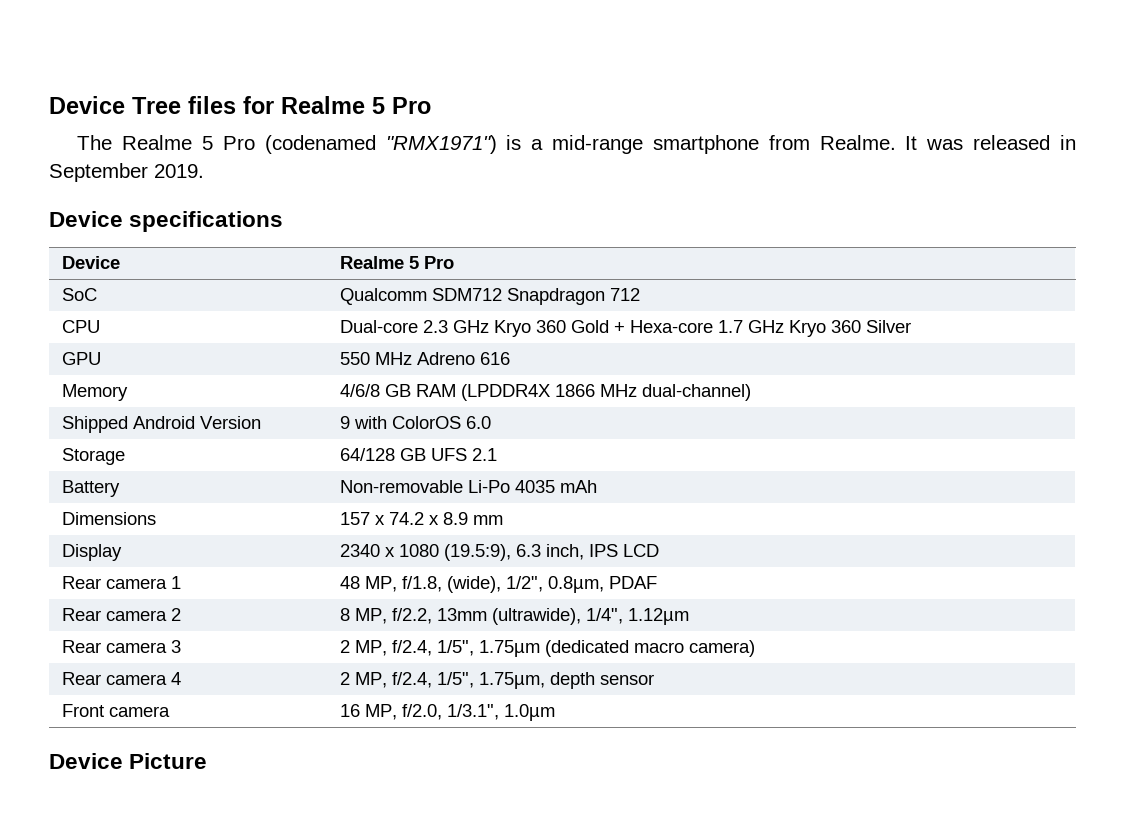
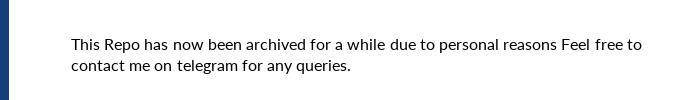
- Device Tree files for Realme 5 Pro
- The Realme 5 Pro (codenamed "RMX1971") is a mid-range smartphone from Realme. It was released in September 2019.
- Device specifications
- Device | Realme 5 Pro
- SoC | Qualcomm SDM712 Snapdragon 712
- CPU | Dual-core 2.3 GHz Kryo 360 Gold + Hexa-core 1.7 GHz Kryo 360 Silver
- GPU | 550 MHz Adreno 616
- Memory | 4/6/8 GB RAM (LPDDR4X 1866 MHz dual-channel)
- Shipped Android Version | 9 with ColorOS 6.0
- Storage | 64/128 GB UFS 2.1
- Battery | Non-removable Li-Po 4035 mAh
- Dimensions | 157 x 74.2 x 8.9 mm
- Display | 2340 x 1080 (19.5:9), 6.3 inch, IPS LCD
- Rear camera 1 | 48 MP, f/1.8, (wide), 1/2", 0.8µm, PDAF
- Rear camera 2 | 8 MP, f/2.2, 13mm (ultrawide), 1/4", 1.12µm
- Rear camera 3 | 2 MP, f/2.4, 1/5", 1.75µm (dedicated macro camera)
- Rear camera 4 | 2 MP, f/2.4, 1/5", 1.75µm, depth sensor
- Front camera | 16 MP, f/2.0, 1/3.1", 1.0µm
- Device Picture
+ This Repo has now been archived for a while due to personal reasons Feel free to contact me on telegram for any queries.

